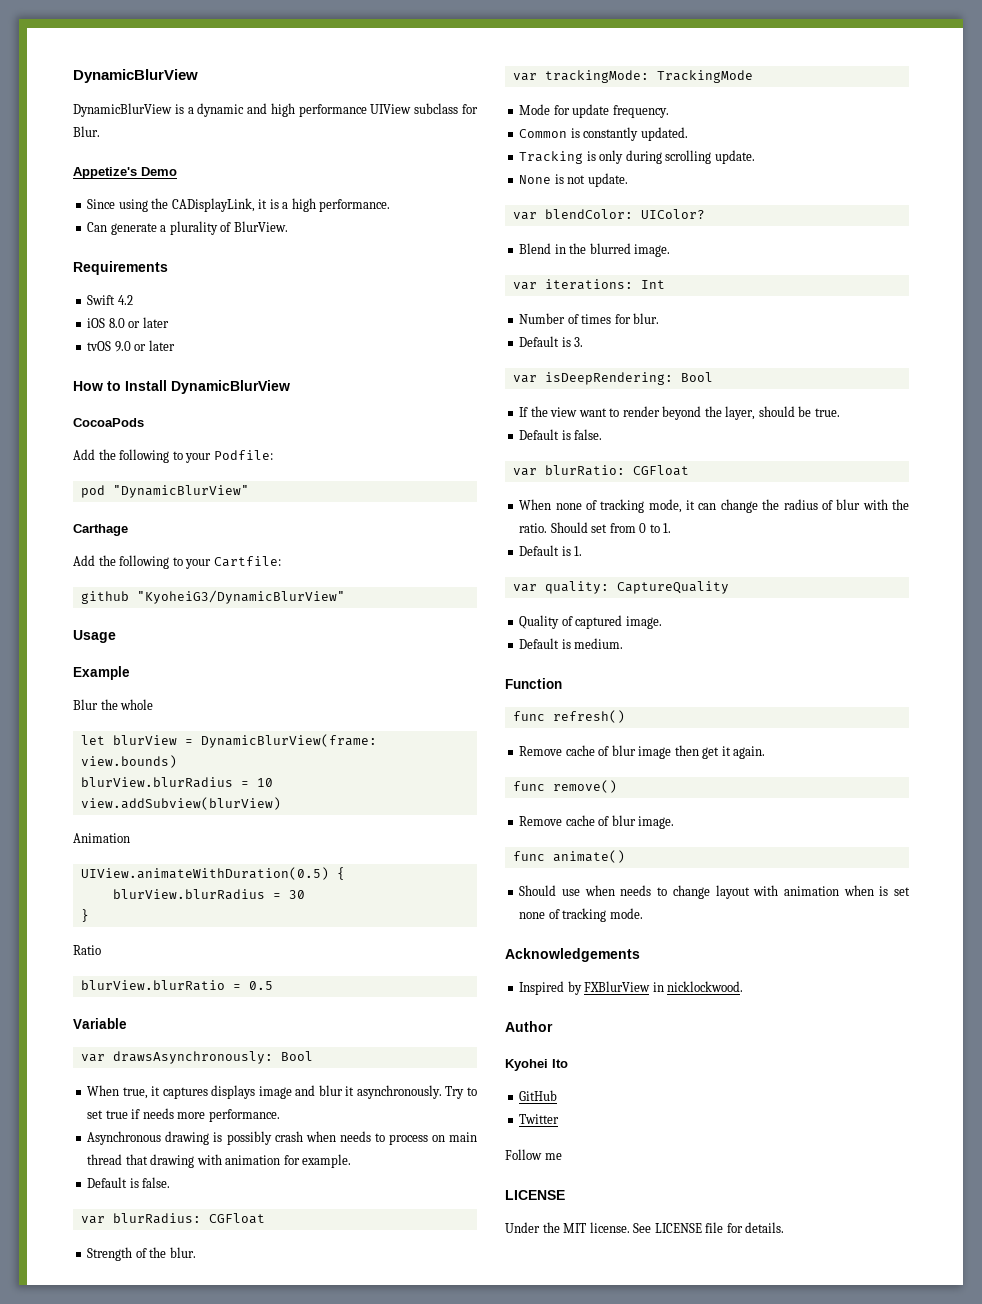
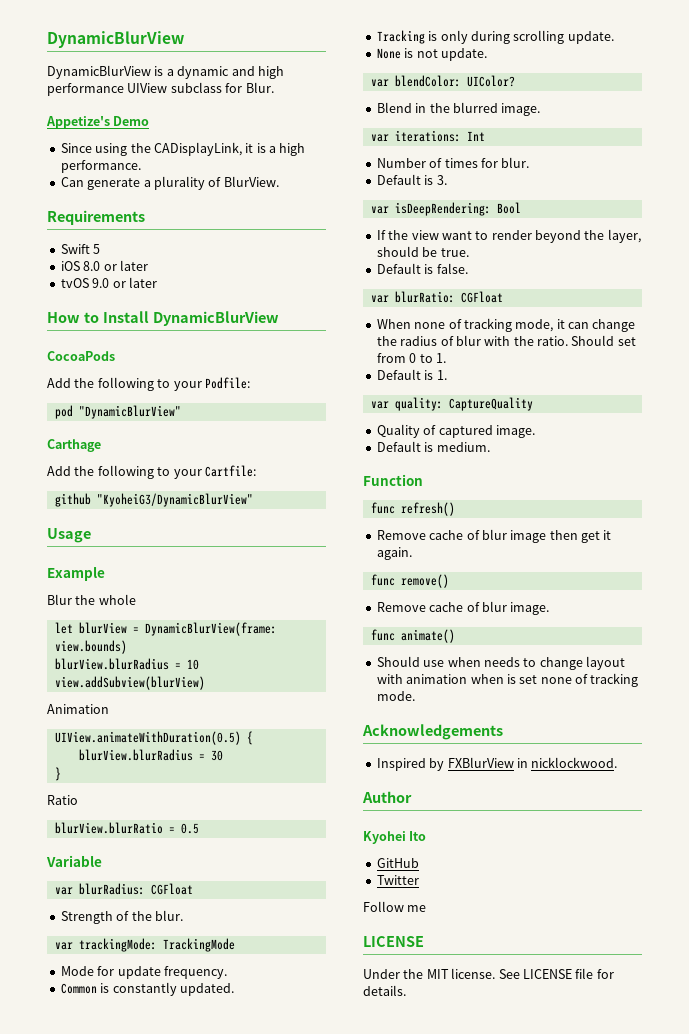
- Swift 4.2
+ Swift 5
- var drawsAsynchronously: Bool
- When true, it captures displays image and blur it asynchronously. Try to set true if needs more performance.
- Asynchronous drawing is possibly crash when needs to process on main thread that drawing with animation for example.
- Default is false.

